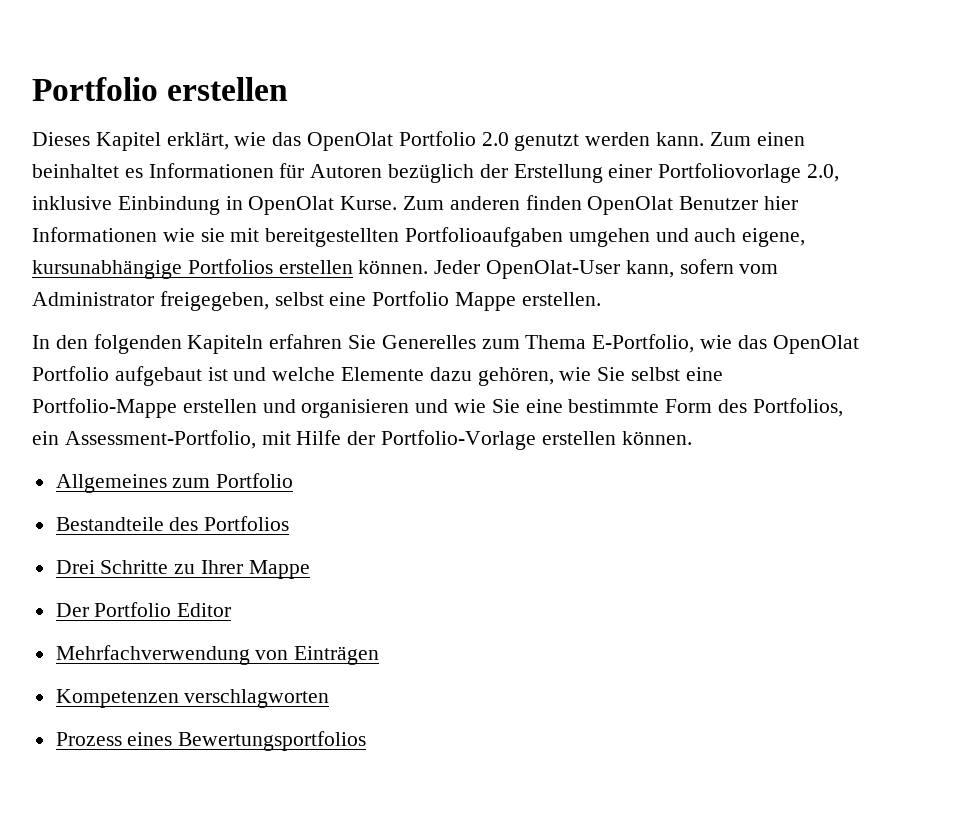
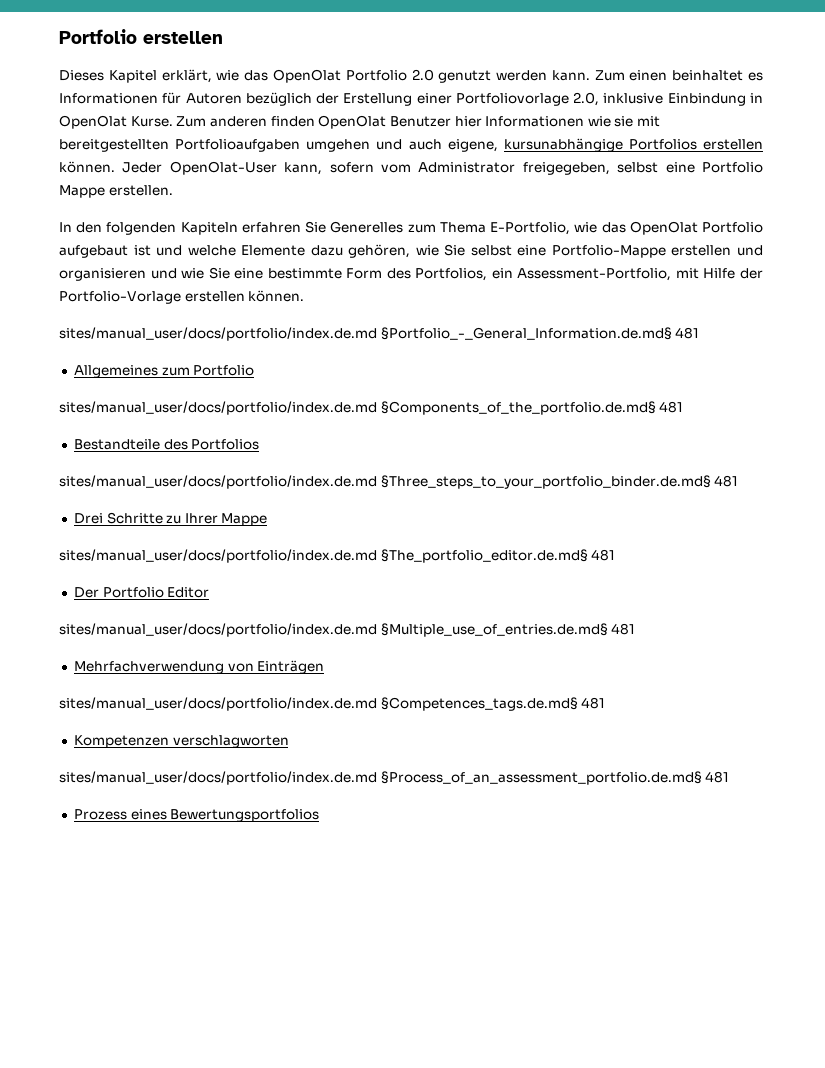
+ sites/manual_user/docs/portfolio/index.de.md §Portfolio_-_General_Information.de.md§ 481
+ sites/manual_user/docs/portfolio/index.de.md §Components_of_the_portfolio.de.md§ 481
+ sites/manual_user/docs/portfolio/index.de.md §Three_steps_to_your_portfolio_binder.de.md§ 481
+ sites/manual_user/docs/portfolio/index.de.md §The_portfolio_editor.de.md§ 481
+ sites/manual_user/docs/portfolio/index.de.md §Multiple_use_of_entries.de.md§ 481
+ sites/manual_user/docs/portfolio/index.de.md §Competences_tags.de.md§ 481
+ sites/manual_user/docs/portfolio/index.de.md §Process_of_an_assessment_portfolio.de.md§ 481

